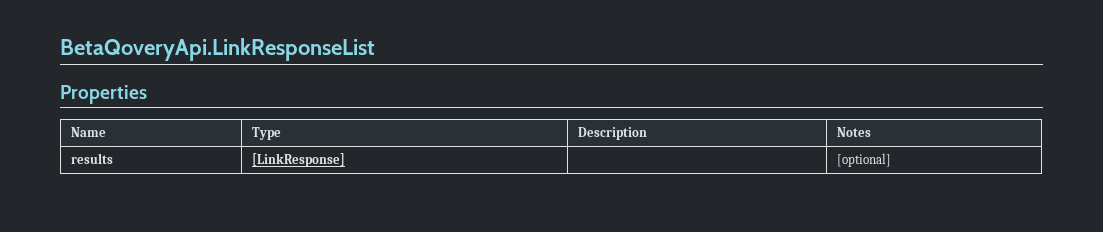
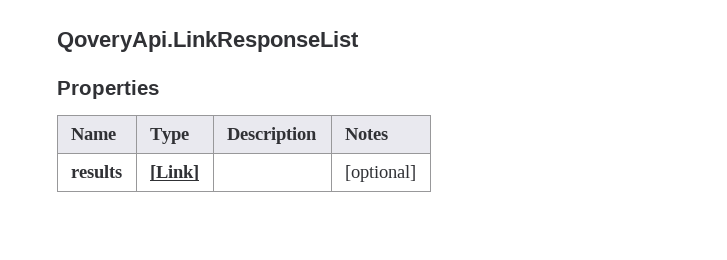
- BetaQoveryApi.LinkResponseList
+ QoveryApi.LinkResponseList
- results | [LinkResponse] | | [optional]
+ results | [Link] | | [optional]

